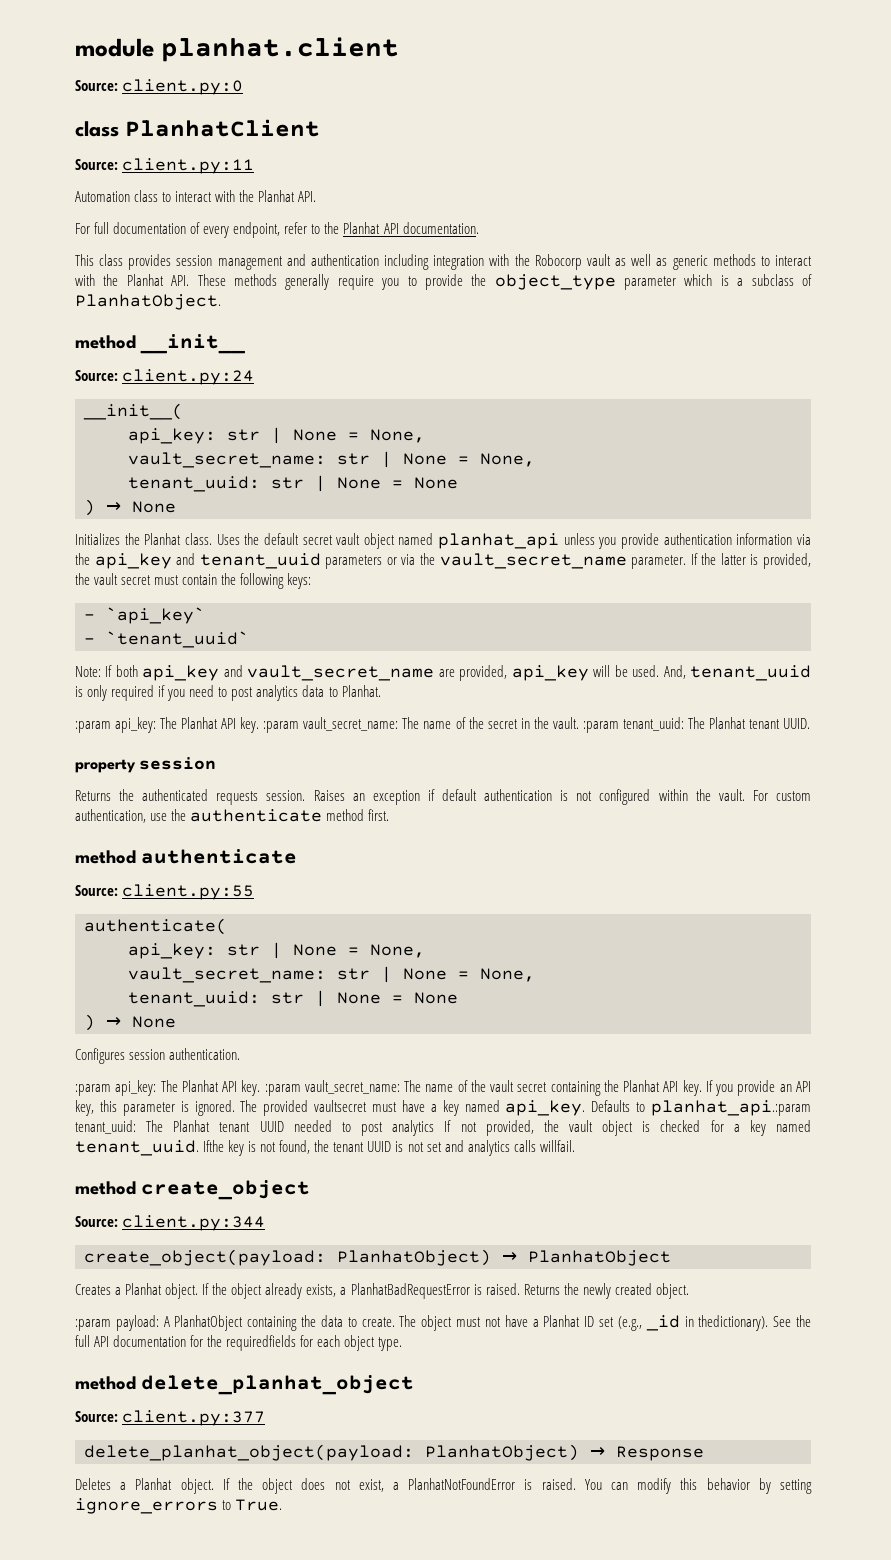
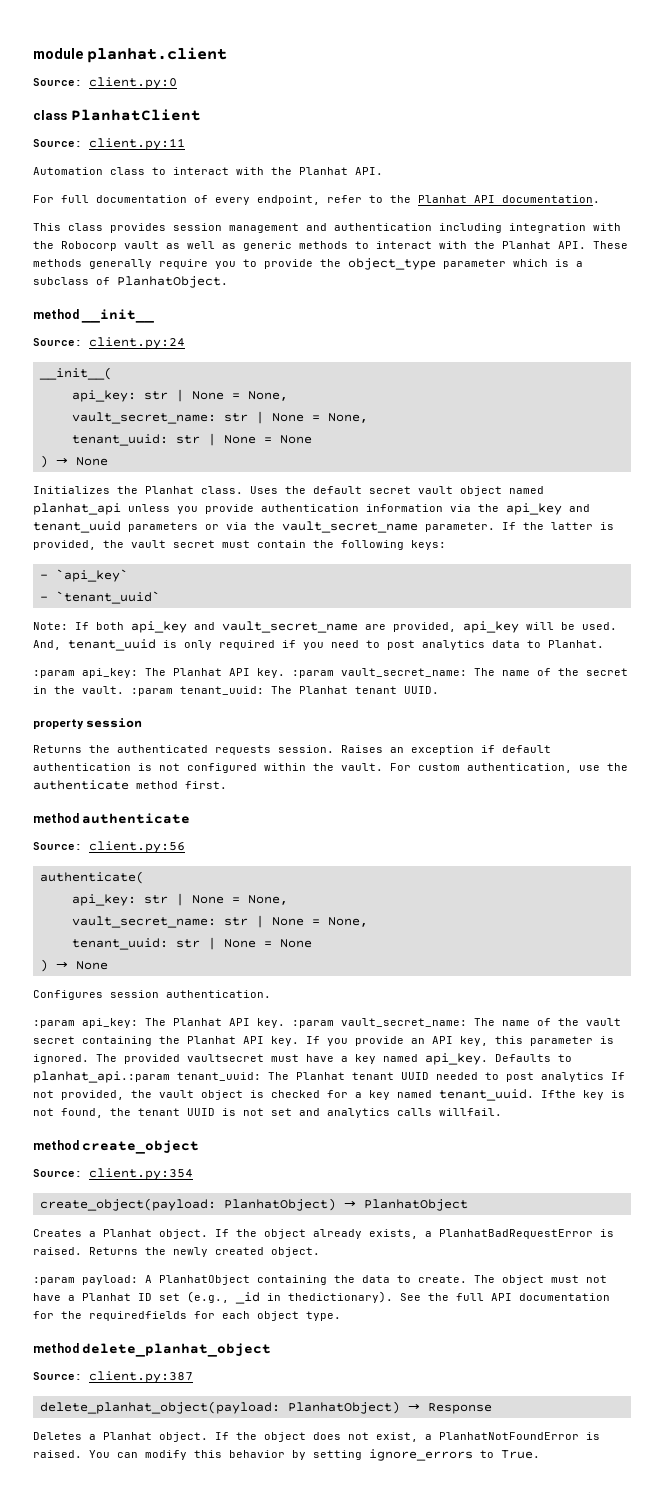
- Source: client.py:55
+ Source: client.py:56
- Source: client.py:344
+ Source: client.py:354
- Source: client.py:377
+ Source: client.py:387

